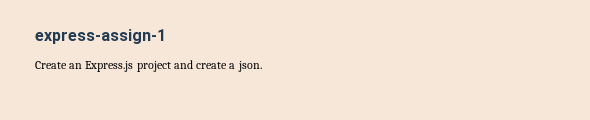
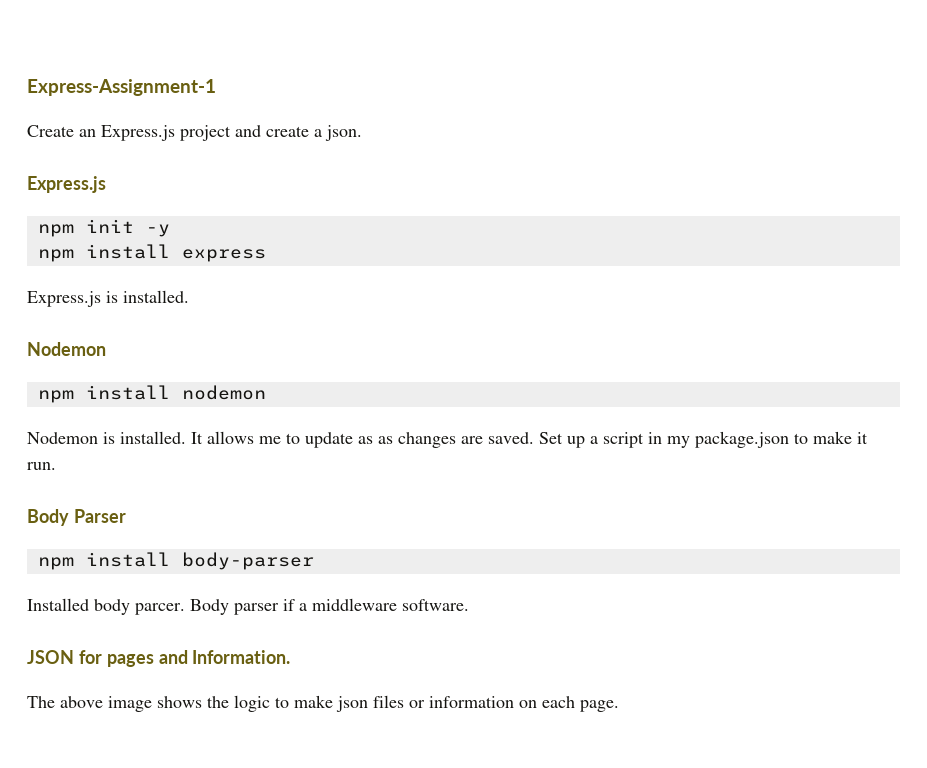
- express-assign-1
+ Express-Assignment-1
  Create an Express.js project and create a json.
+ Express.js
+ npm init -y
+ npm install express
+ Express.js is installed.
+ Nodemon
+ npm install nodemon
+ Nodemon is installed. It allows me to update as as changes are saved. Set up a script in my package.json to make it run.
+ Body Parser
+ npm install body-parser
+ Installed body parcer. Body parser if a middleware software.
+ JSON for pages and Information.
+ The above image shows the logic to make json files or information on each page.

